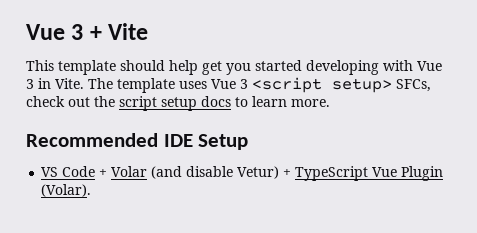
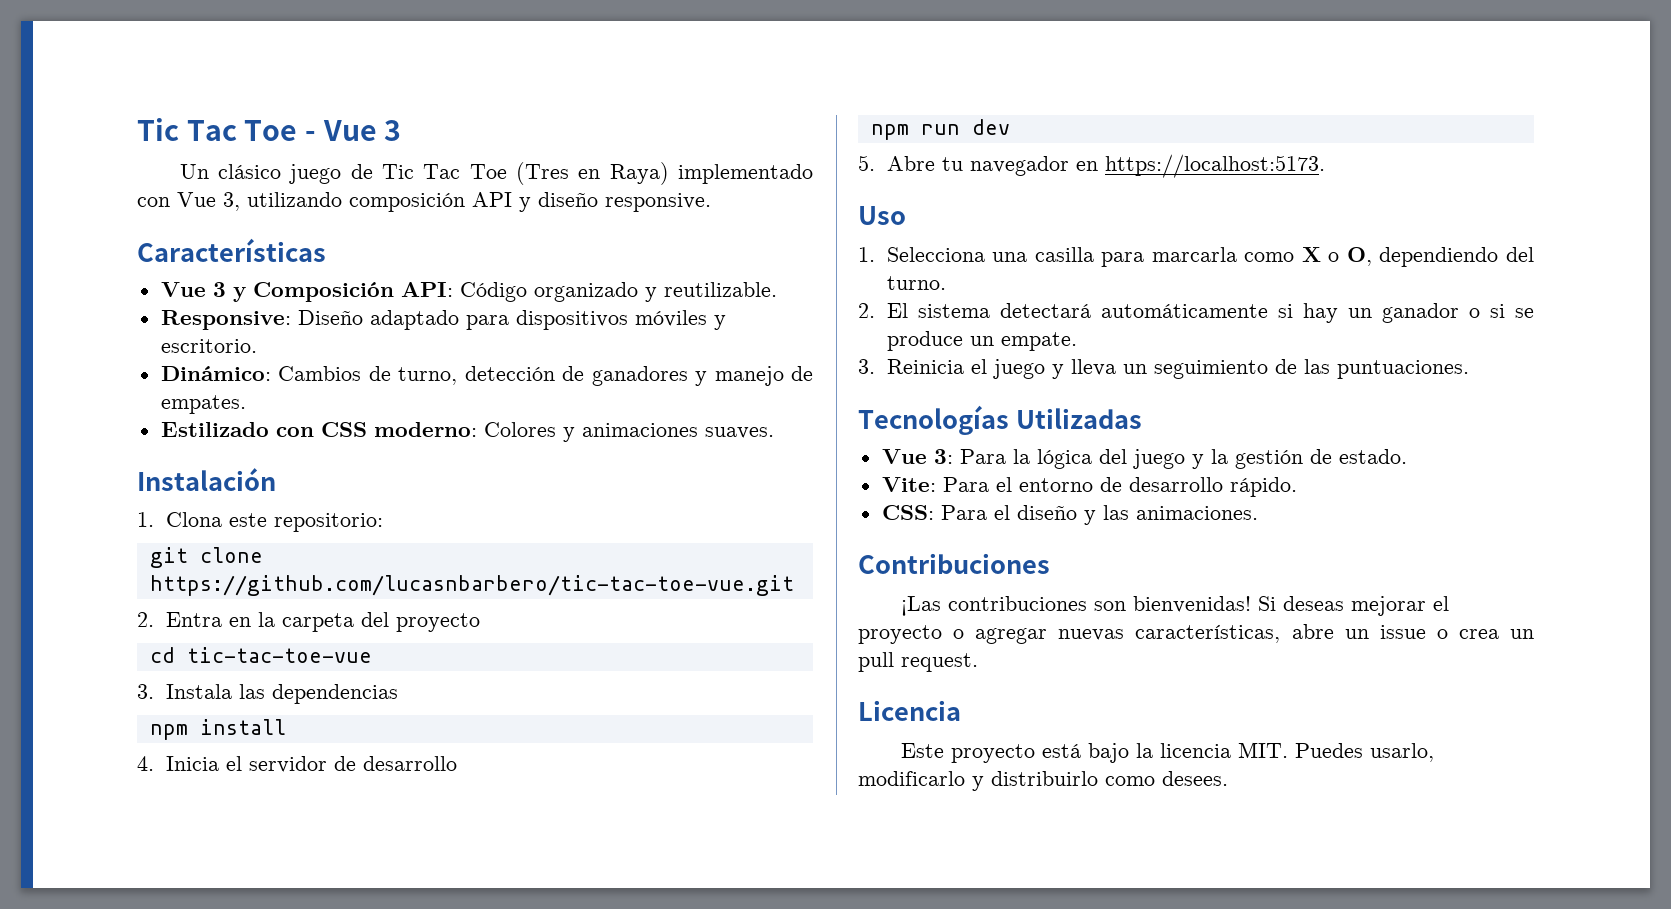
- Vue 3 + Vite
- This template should help get you started developing with Vue 3 in Vite. The template uses Vue 3 <script setup> SFCs, check out the script setup docs to learn more.
- Recommended IDE Setup
- VS Code + Volar (and disable Vetur) + TypeScript Vue Plugin (Volar).
+ Tic Tac Toe - Vue 3
+ Un clásico juego de Tic Tac Toe (Tres en Raya) implementado con Vue 3, utilizando composición API y diseño responsive.
+ Características
+ Vue 3 y Composición API: Código organizado y reutilizable.
+ Responsive: Diseño adaptado para dispositivos móviles y escritorio.
+ Dinámico: Cambios de turno, detección de ganadores y manejo de empates.
+ Estilizado con CSS moderno: Colores y animaciones suaves.
+ Instalación
+ 1. Clona este repositorio:
+ git clone https://github.com/lucasnbarbero/tic-tac-toe-vue.git
+ 2. Entra en la carpeta del proyecto
+ cd tic-tac-toe-vue
+ 3. Instala las dependencias
+ npm install
+ 4. Inicia el servidor de desarrollo
+ npm run dev
+ 5. Abre tu navegador en https://localhost:5173.
+ Uso
+ 1. Selecciona una casilla para marcarla como X o O, dependiendo del turno.
+ 2. El sistema detectará automáticamente si hay un ganador o si se produce un empate.
+ 3. Reinicia el juego y lleva un seguimiento de las puntuaciones.
+ Tecnologías Utilizadas
+ Vue 3: Para la lógica del juego y la gestión de estado.
+ Vite: Para el entorno de desarrollo rápido.
+ CSS: Para el diseño y las animaciones.
+ Contribuciones
+ ¡Las contribuciones son bienvenidas! Si deseas mejorar el proyecto o agregar nuevas características, abre un issue o crea un pull request.
+ Licencia
+ Este proyecto está bajo la licencia MIT. Puedes usarlo, modificarlo y distribuirlo como desees.

